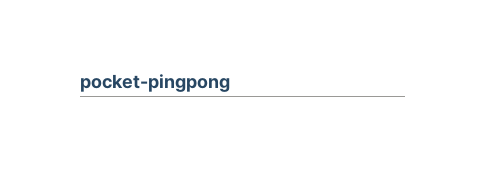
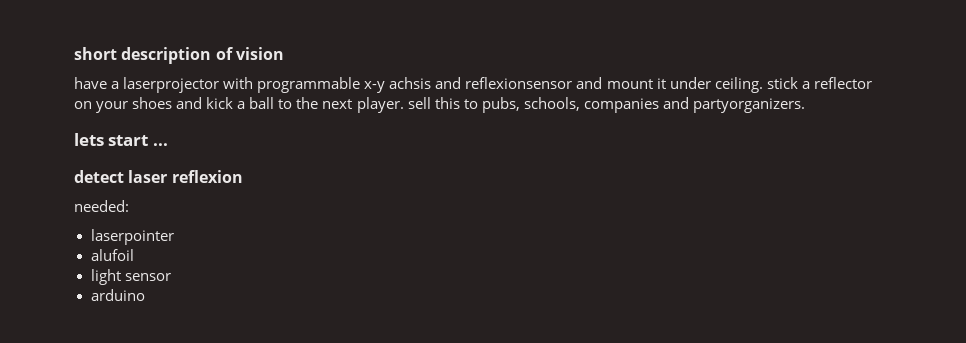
- pocket-pingpong
+ short description of vision
+ have a laserprojector with programmable x-y achsis and reflexionsensor and mount it under ceiling. stick a reflector on your shoes and kick a ball to the next player. sell this to pubs, schools, companies and partyorganizers.
+ lets start ...
+ detect laser reflexion
+ needed:
+ laserpointer
+ alufoil
+ light sensor
+ arduino

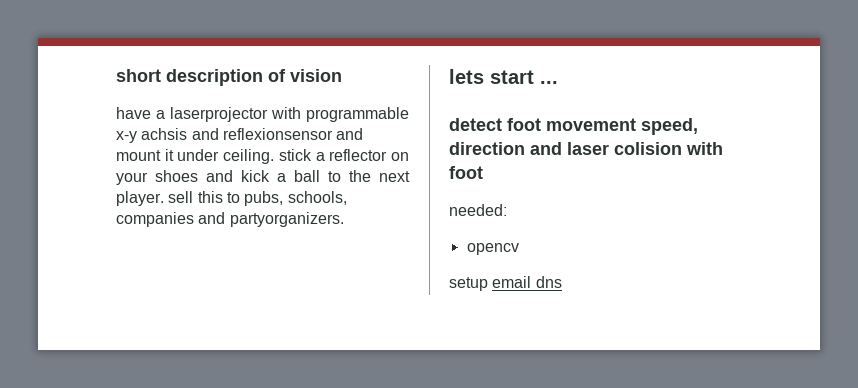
- detect laser reflexion
+ detect foot movement speed, direction and laser colision with foot
  needed:
- laserpointer
- alufoil
- light sensor
- arduino
+ opencv
+ setup email dns

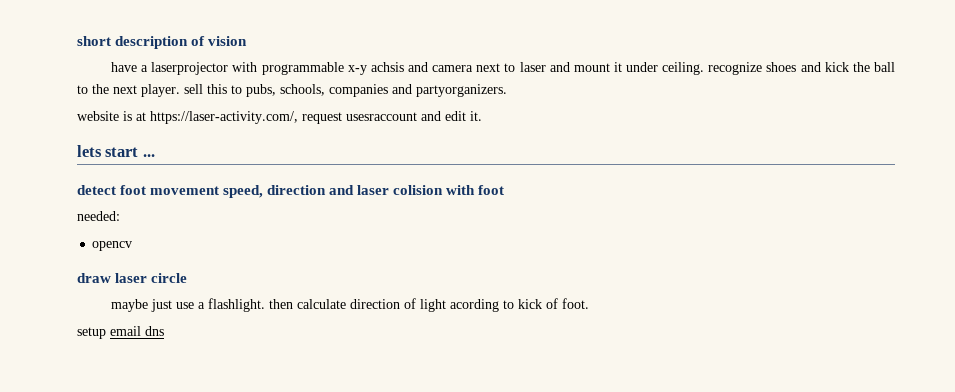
- have a laserprojector with programmable x-y achsis and reflexionsensor and mount it under ceiling. stick a reflector on your shoes and kick a ball to the next player. sell this to pubs, schools, companies and partyorganizers.
+ have a laserprojector with programmable x-y achsis and camera next to laser and mount it under ceiling. recognize shoes and kick the ball to the next player. sell this to pubs, schools, companies and partyorganizers.
+ website is at https://laser-activity.com/, request usesraccount and edit it.
+ draw laser circle
+ maybe just use a flashlight. then calculate direction of light acording to kick of foot.

